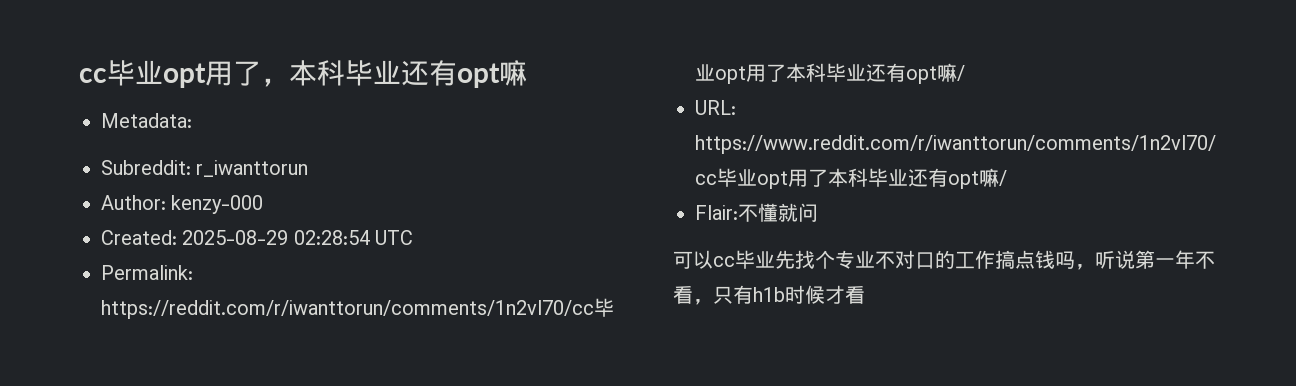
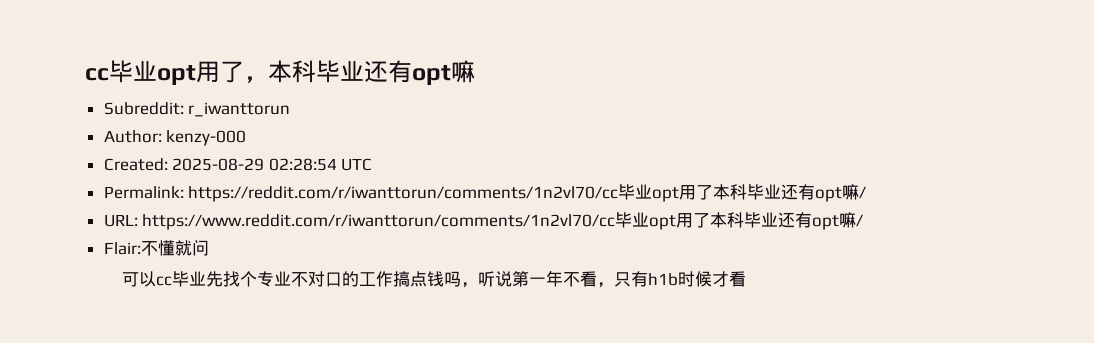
- Metadata:

